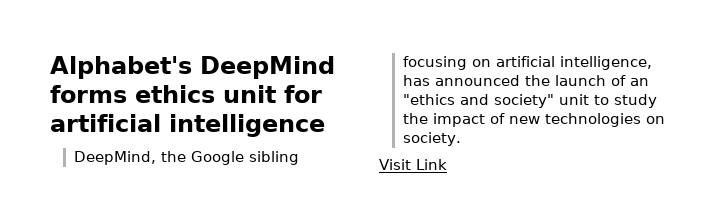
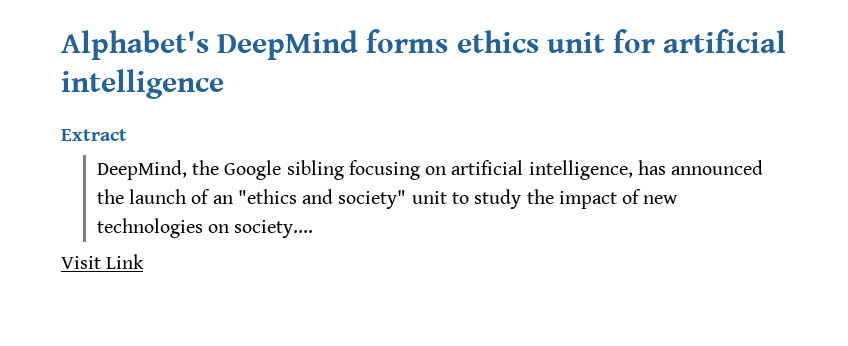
+ Extract
- DeepMind, the Google sibling focusing on artificial intelligence, has announced the launch of an "ethics and society" unit to study the impact of new technologies on society.
+ DeepMind, the Google sibling focusing on artificial intelligence, has announced the launch of an "ethics and society" unit to study the impact of new technologies on society....

